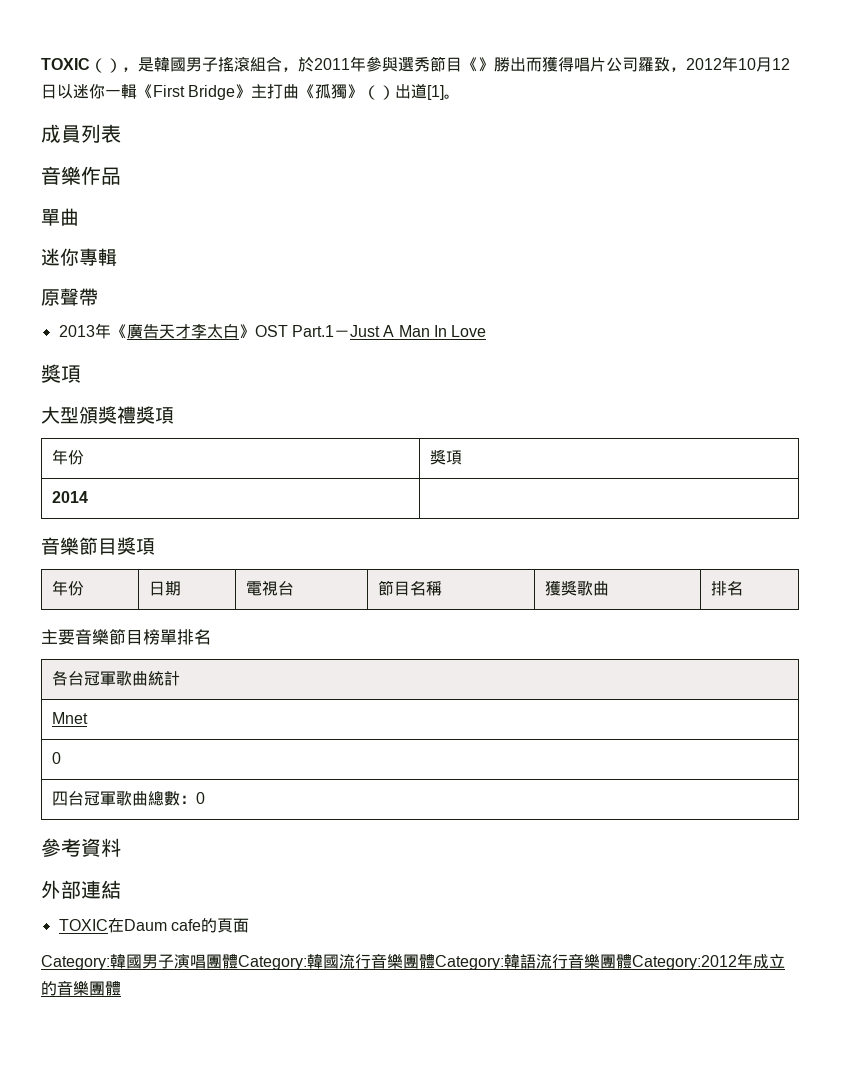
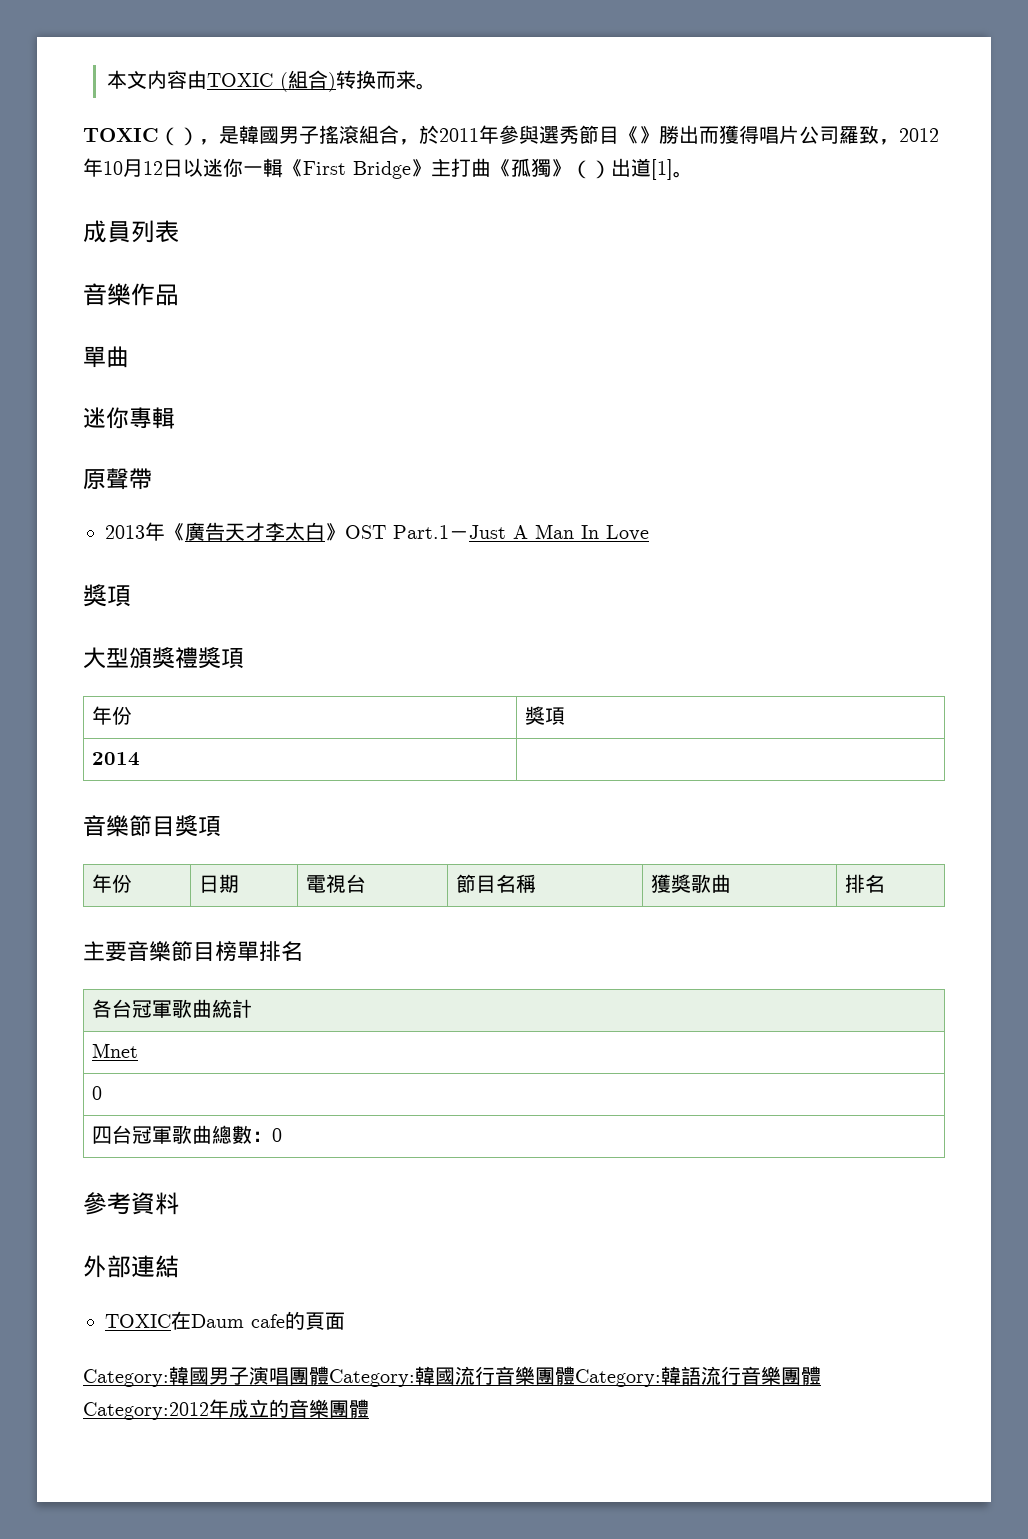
+ 本文内容由TOXIC (組合)转换而来。

